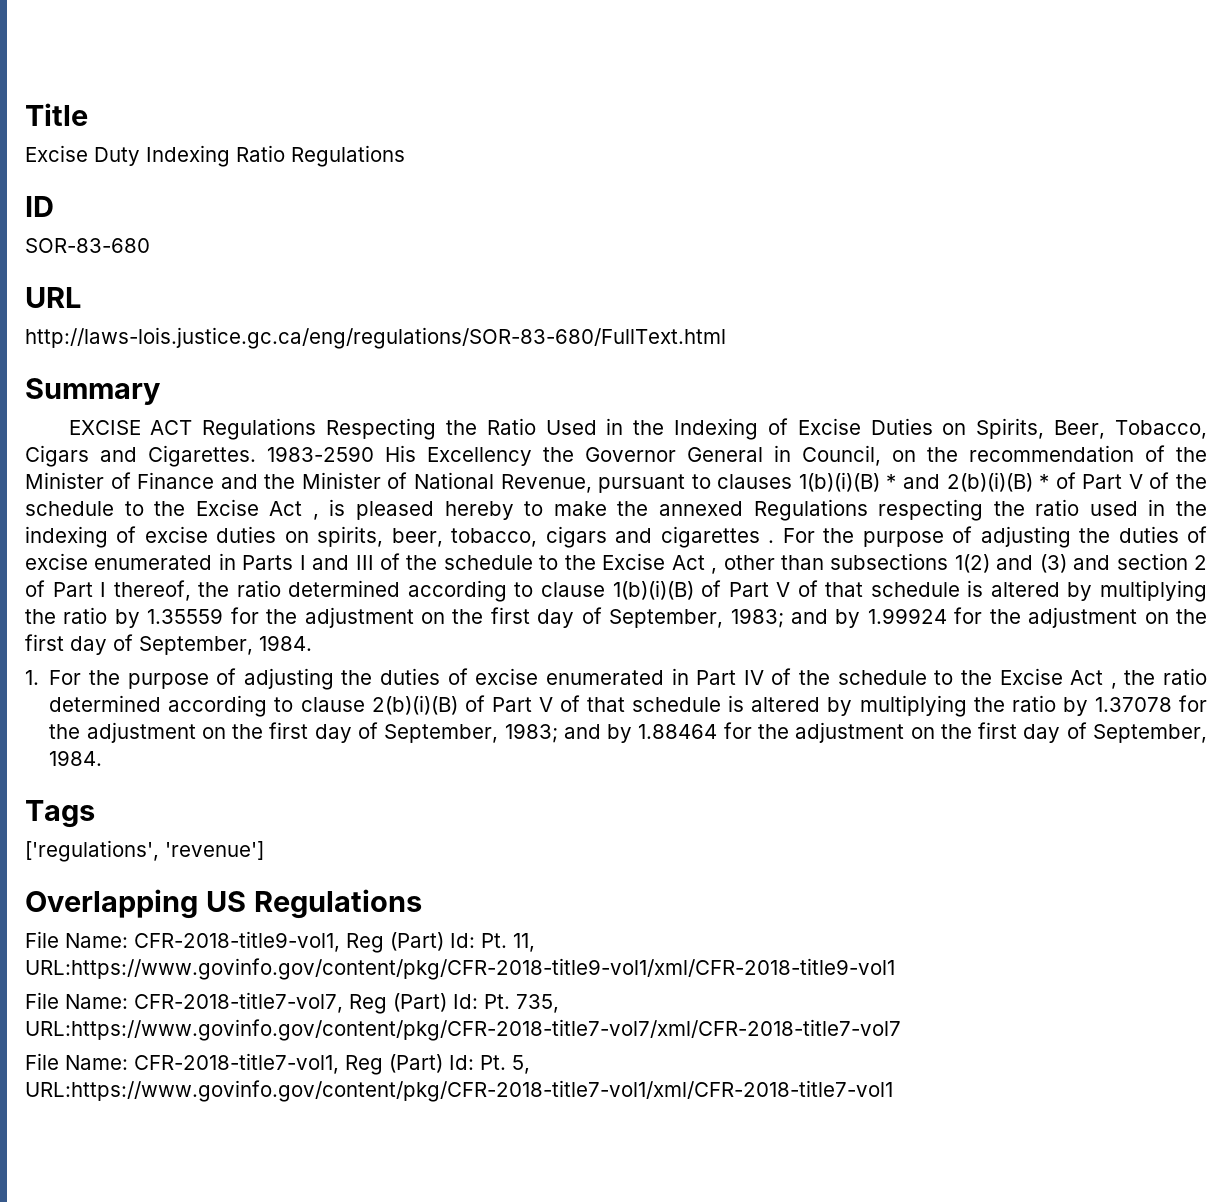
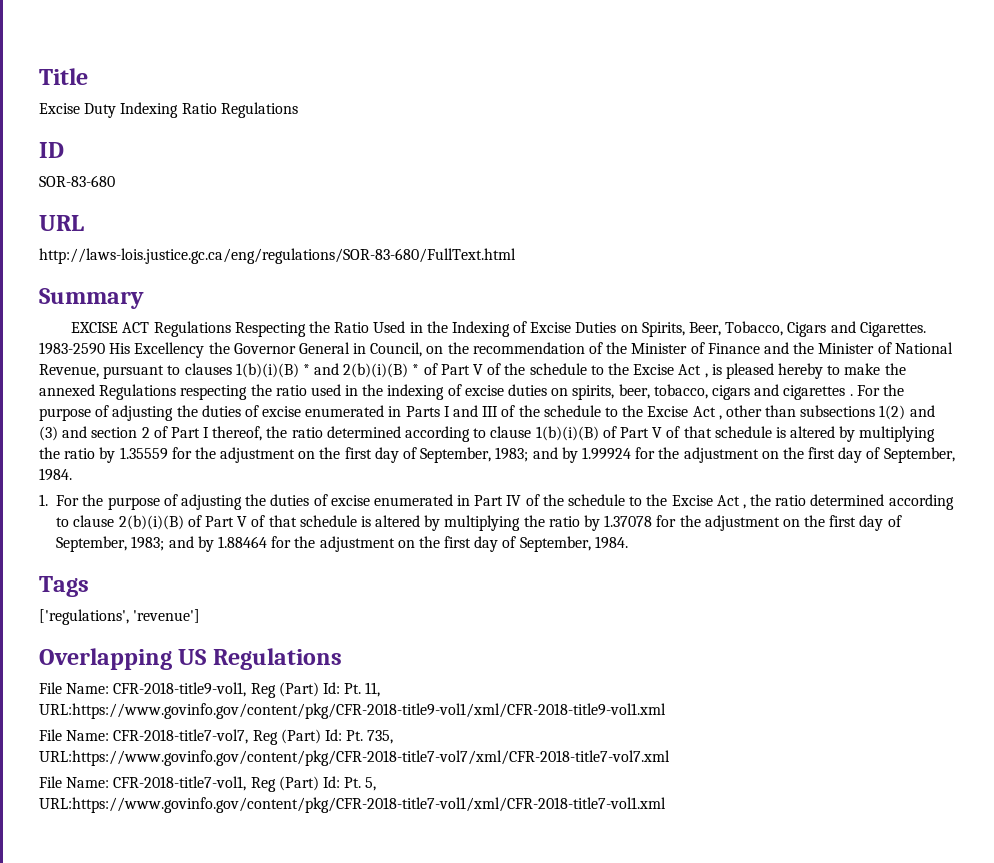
- File Name: CFR-2018-title9-vol1, Reg (Part) Id: Pt. 11, URL:https://www.govinfo.gov/content/pkg/CFR-2018-title9-vol1/xml/CFR-2018-title9-vol1
+ File Name: CFR-2018-title9-vol1, Reg (Part) Id: Pt. 11, URL:https://www.govinfo.gov/content/pkg/CFR-2018-title9-vol1/xml/CFR-2018-title9-vol1.xml
- File Name: CFR-2018-title7-vol7, Reg (Part) Id: Pt. 735, URL:https://www.govinfo.gov/content/pkg/CFR-2018-title7-vol7/xml/CFR-2018-title7-vol7
+ File Name: CFR-2018-title7-vol7, Reg (Part) Id: Pt. 735, URL:https://www.govinfo.gov/content/pkg/CFR-2018-title7-vol7/xml/CFR-2018-title7-vol7.xml
- File Name: CFR-2018-title7-vol1, Reg (Part) Id: Pt. 5, URL:https://www.govinfo.gov/content/pkg/CFR-2018-title7-vol1/xml/CFR-2018-title7-vol1
+ File Name: CFR-2018-title7-vol1, Reg (Part) Id: Pt. 5, URL:https://www.govinfo.gov/content/pkg/CFR-2018-title7-vol1/xml/CFR-2018-title7-vol1.xml

